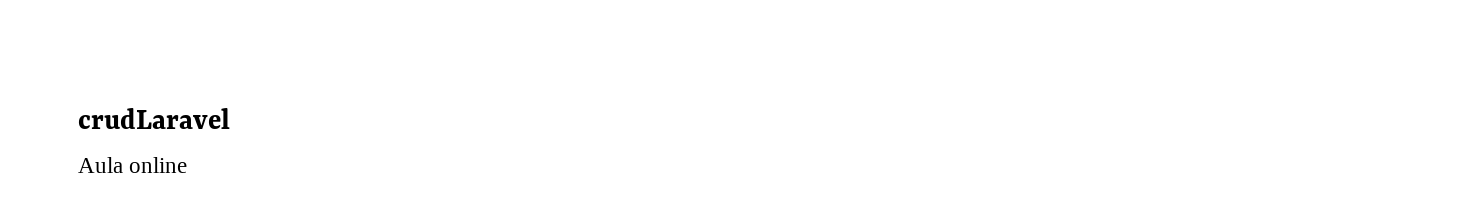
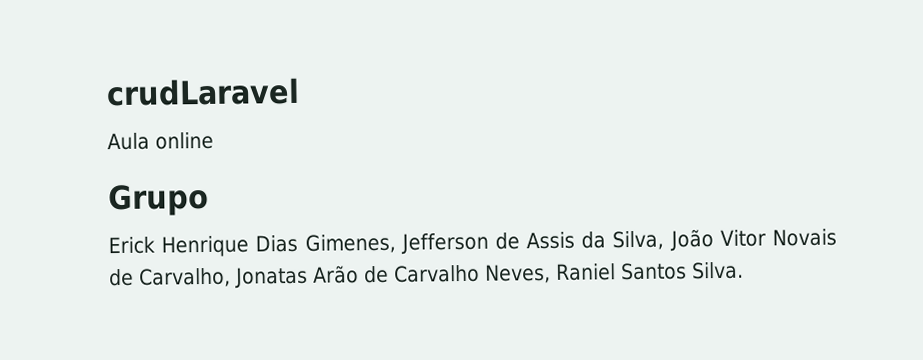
+ Grupo
+ Erick Henrique Dias Gimenes, Jefferson de Assis da Silva, João Vitor Novais de Carvalho, Jonatas Arão de Carvalho Neves, Raniel Santos Silva.

